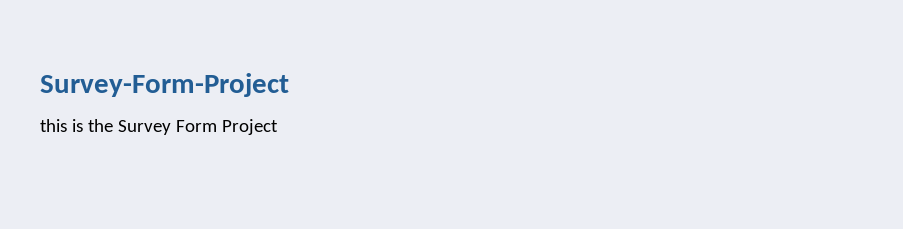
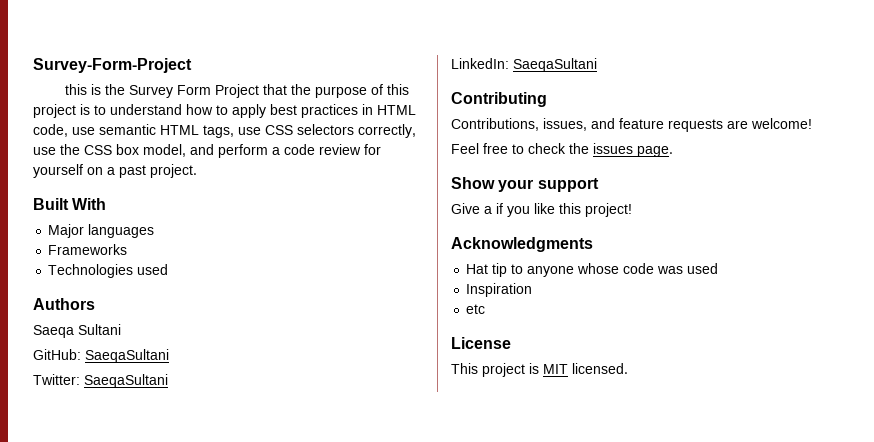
- this is the Survey Form Project
+ this is the Survey Form Project that the purpose of this project is to understand how to apply best practices in HTML code, use semantic HTML tags, use CSS selectors correctly, use the CSS box model, and perform a code review for yourself on a past project.
+ Built With
+ Major languages
+ Frameworks
+ Technologies used
+ Authors
+ Saeqa Sultani
+ GitHub: SaeqaSultani
+ Twitter: SaeqaSultani
+ LinkedIn: SaeqaSultani
+ Contributing
+ Contributions, issues, and feature requests are welcome!
+ Feel free to check the issues page.
+ Show your support
+ Give a if you like this project!
+ Acknowledgments
+ Hat tip to anyone whose code was used
+ Inspiration
+ etc
+ License
+ This project is MIT licensed.

